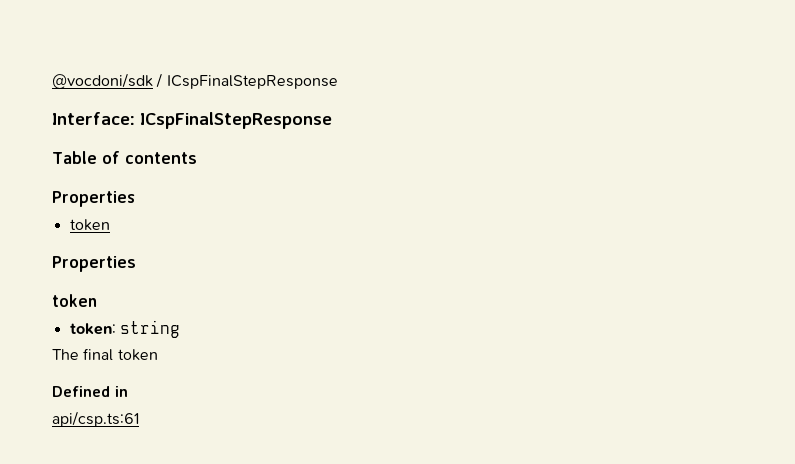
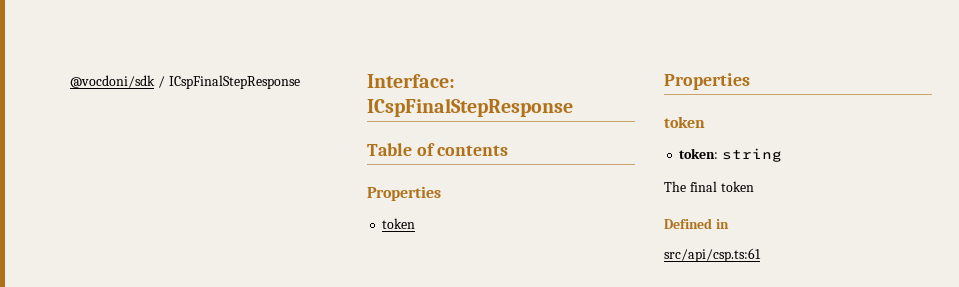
- api/csp.ts:61
+ src/api/csp.ts:61

